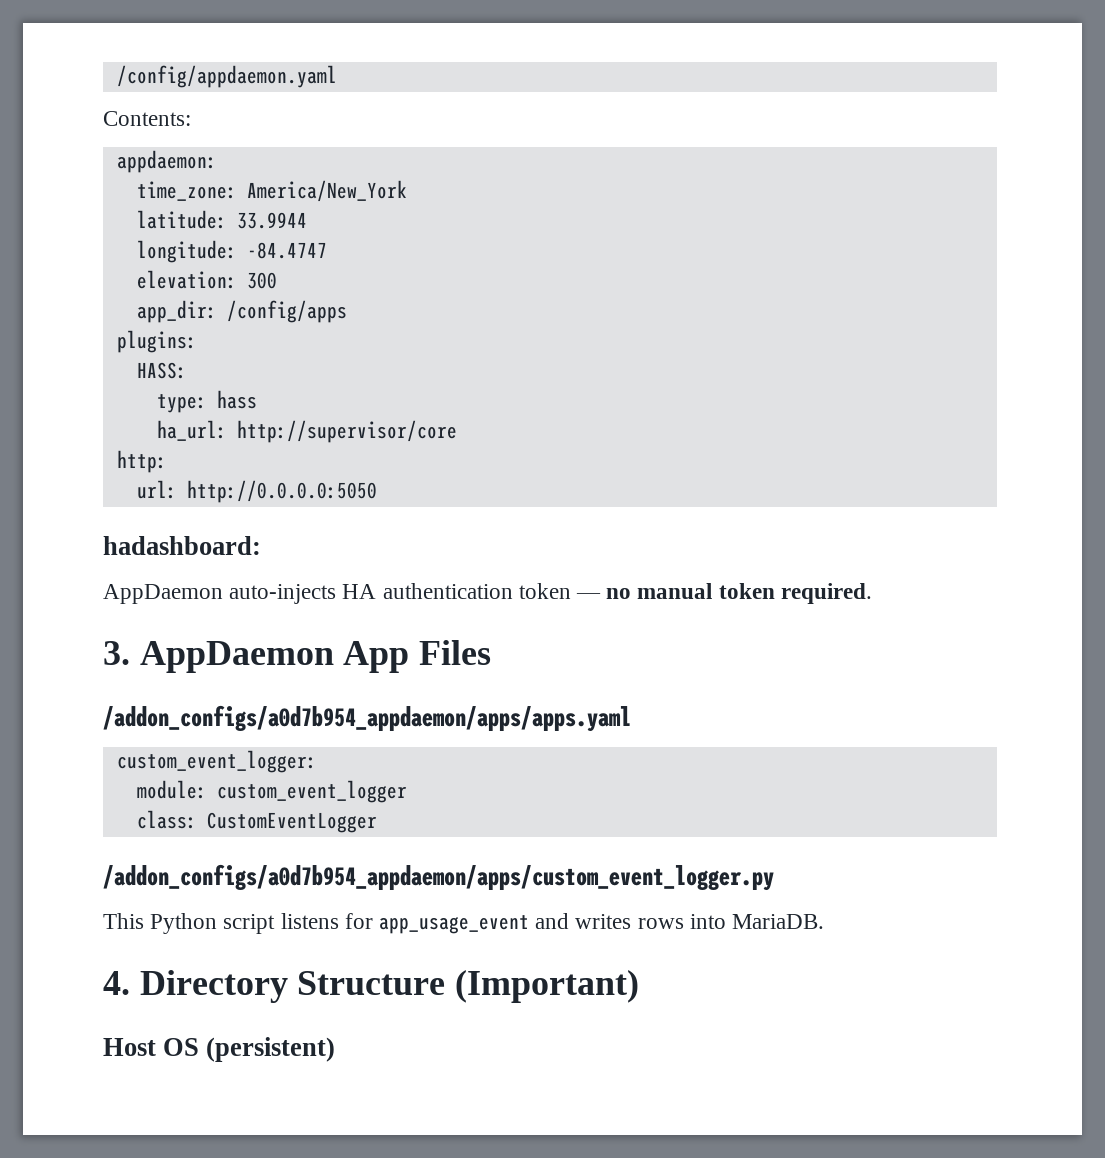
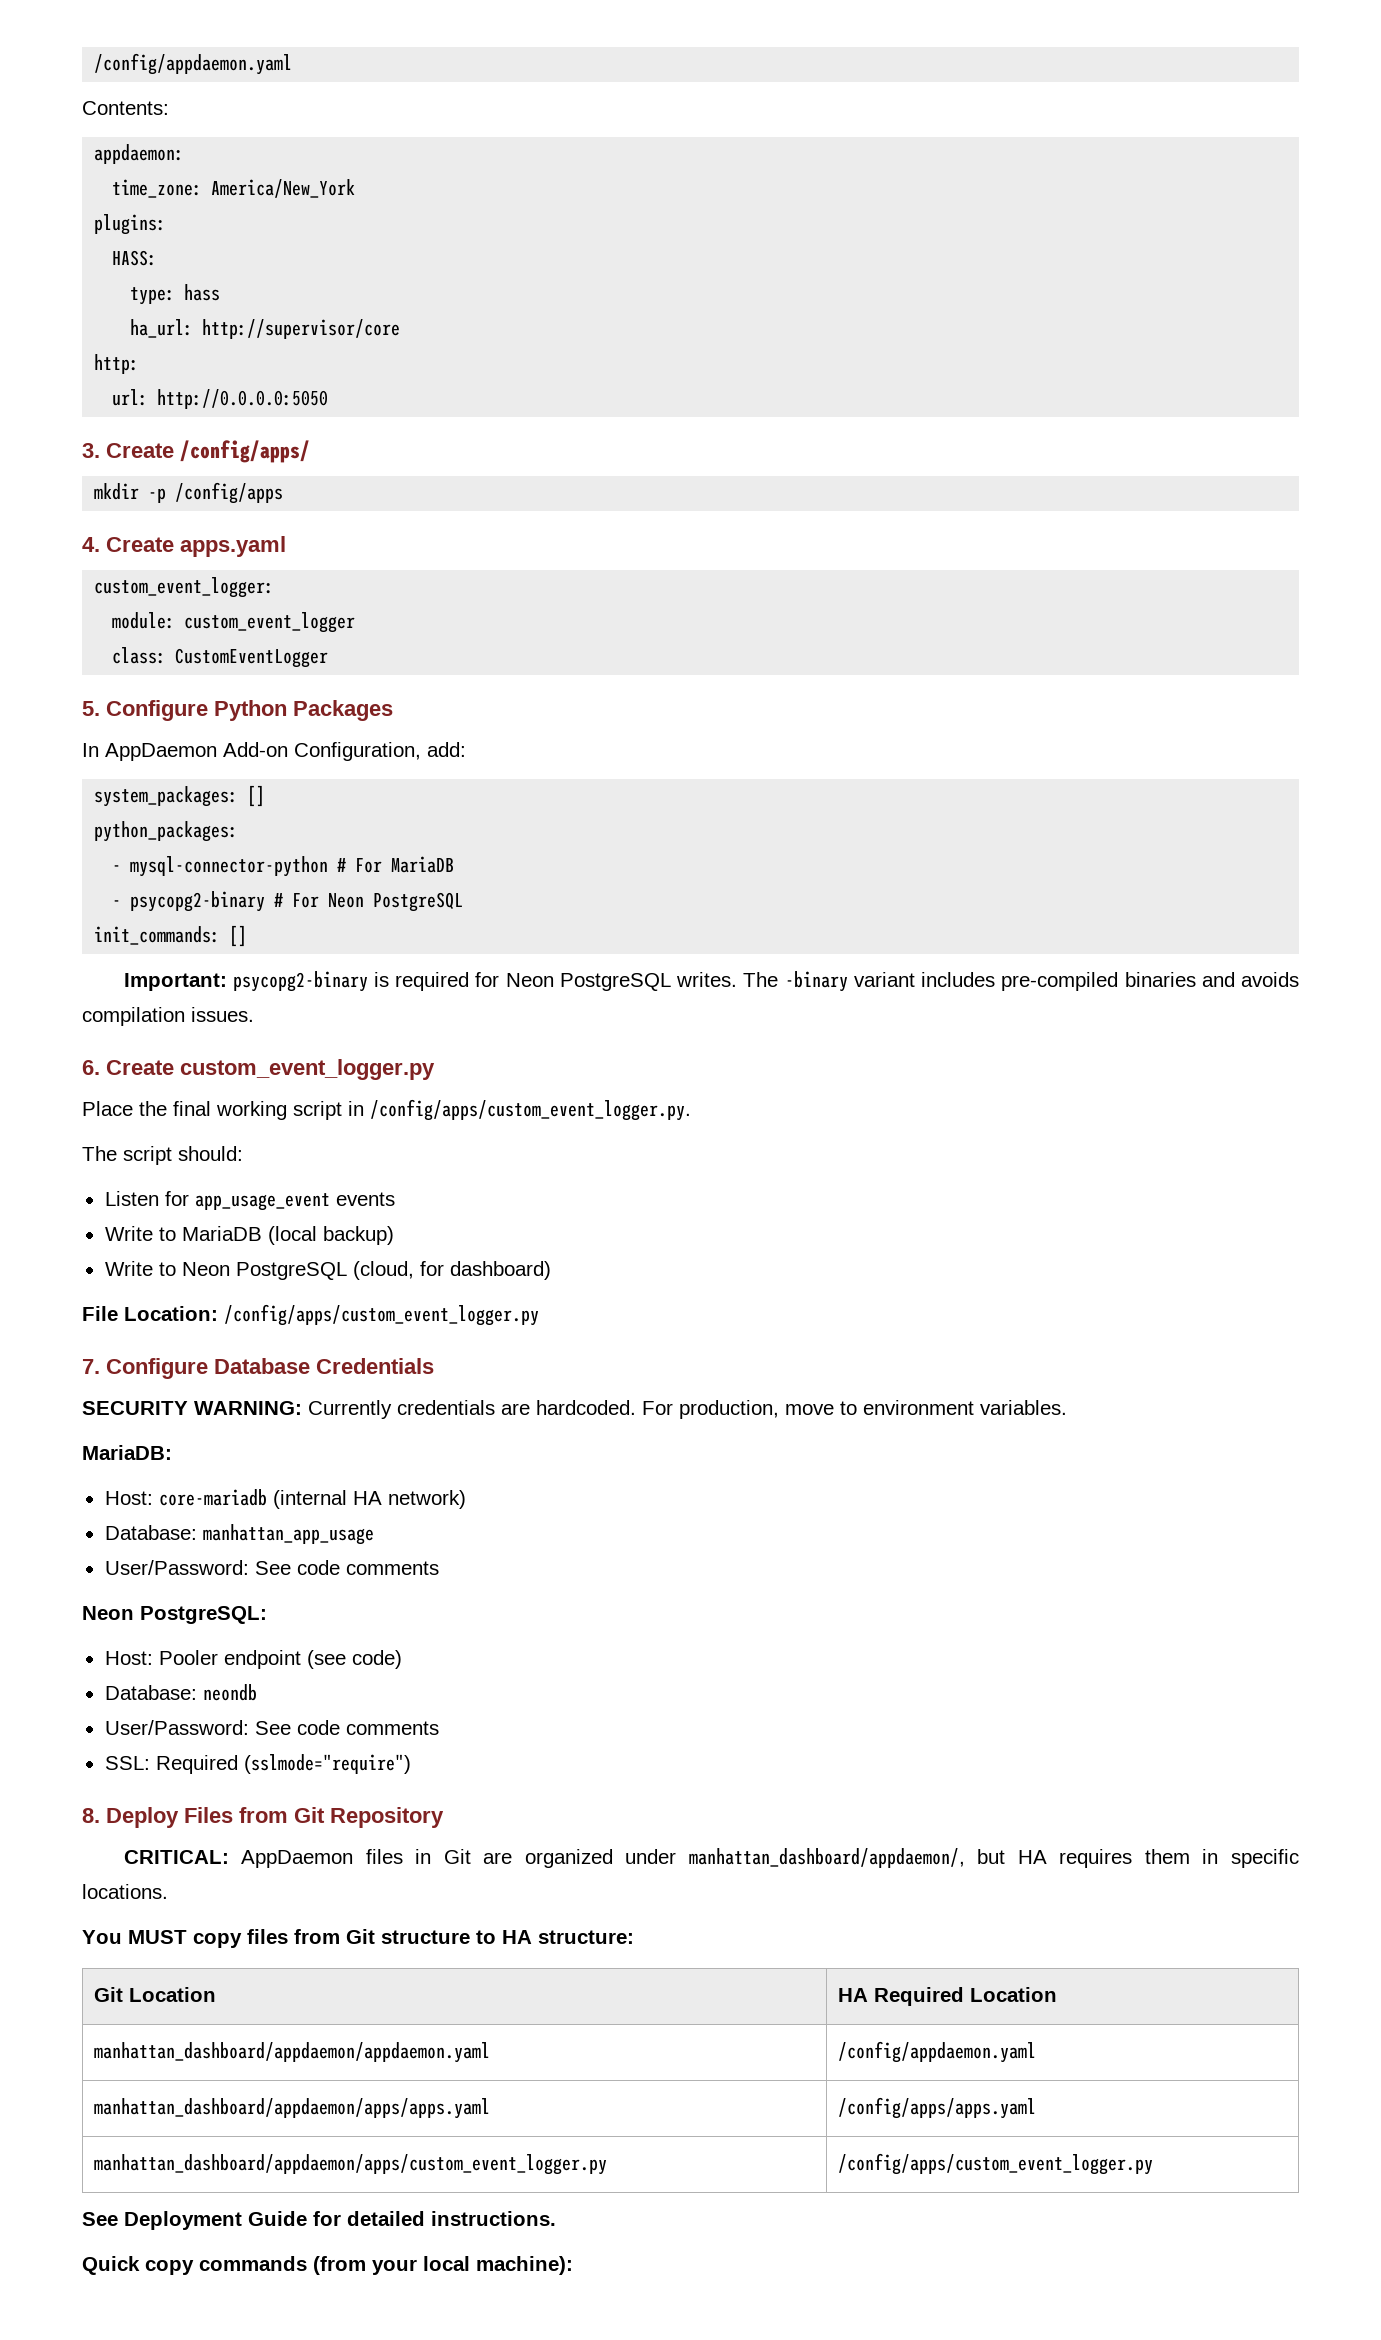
- latitude: 33.9944
- longitude: -84.4747
- elevation: 300
- app_dir: /config/apps
- hadashboard:
- AppDaemon auto‑injects HA authentication token — no manual token required.
- 3. AppDaemon App Files
- /addon_configs/a0d7b954_appdaemon/apps/apps.yaml
+ 3. Create /config/apps/
+ mkdir -p /config/apps
+ 4. Create apps.yaml
- /addon_configs/a0d7b954_appdaemon/apps/custom_event_logger.py
- This Python script listens for app_usage_event and writes rows into MariaDB.
- 4. Directory Structure (Important)
- Host OS (persistent)
+ 5. Configure Python Packages
+ In AppDaemon Add-on Configuration, add:
+ system_packages: []
+ python_packages:
+ - mysql-connector-python # For MariaDB
+ - psycopg2-binary # For Neon PostgreSQL
+ init_commands: []
+ Important: psycopg2-binary is required for Neon PostgreSQL writes. The -binary variant includes pre-compiled binaries and avoids compilation issues.
+ 6. Create custom_event_logger.py
+ Place the final working script in /config/apps/custom_event_logger.py.
+ The script should:
+ Listen for app_usage_event events
+ Write to MariaDB (local backup)
+ Write to Neon PostgreSQL (cloud, for dashboard)
+ File Location: /config/apps/custom_event_logger.py
+ 7. Configure Database Credentials
+ SECURITY WARNING: Currently credentials are hardcoded. For production, move to environment variables.
+ MariaDB:
+ Host: core-mariadb (internal HA network)
+ Database: manhattan_app_usage
+ User/Password: See code comments
+ Neon PostgreSQL:
+ Host: Pooler endpoint (see code)
+ Database: neondb
+ User/Password: See code comments
+ SSL: Required (sslmode="require")
+ 8. Deploy Files from Git Repository
+ CRITICAL: AppDaemon files in Git are organized under manhattan_dashboard/appdaemon/, but HA requires them in specific locations.
+ You MUST copy files from Git structure to HA structure:
+ Git Location | HA Required Location
+ manhattan_dashboard/appdaemon/appdaemon.yaml | /config/appdaemon.yaml
+ manhattan_dashboard/appdaemon/apps/apps.yaml | /config/apps/apps.yaml
+ manhattan_dashboard/appdaemon/apps/custom_event_logger.py | /config/apps/custom_event_logger.py
+ See Deployment Guide for detailed instructions.
+ Quick copy commands (from your local machine):

